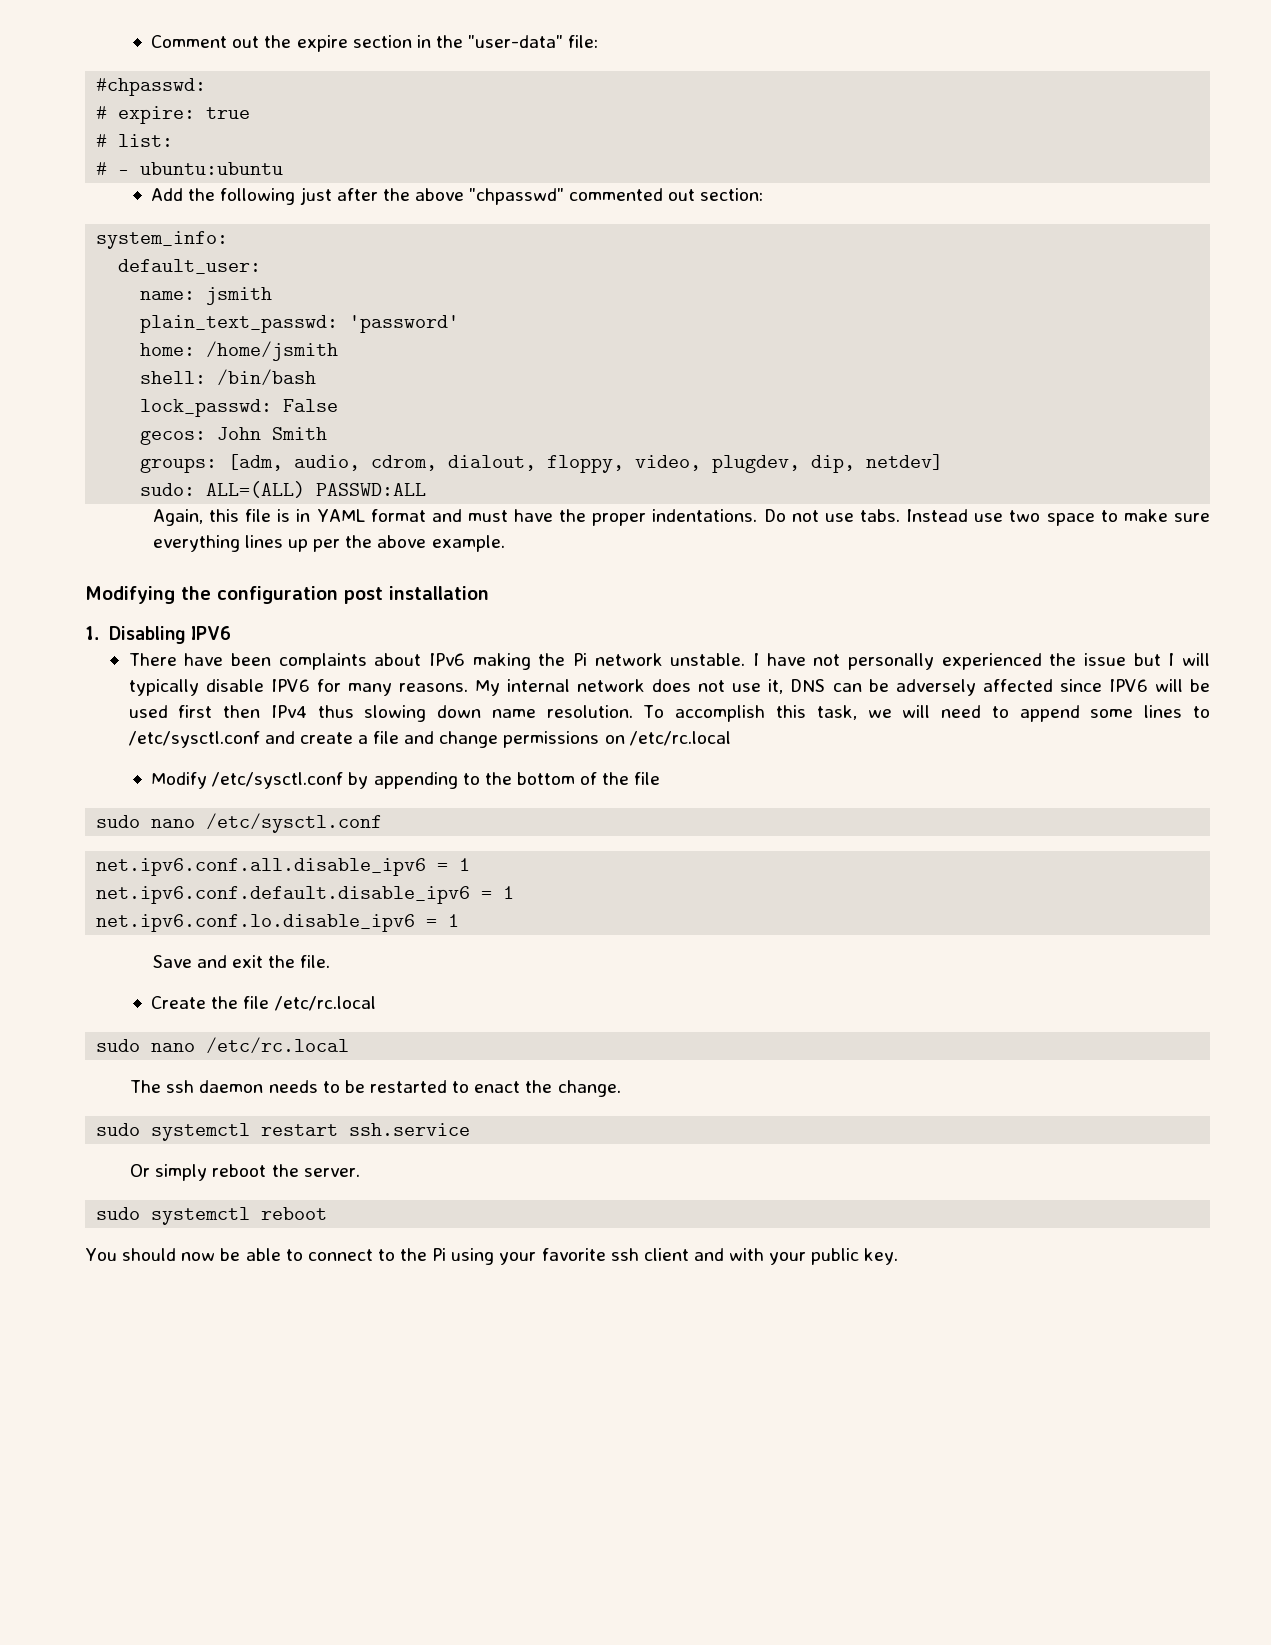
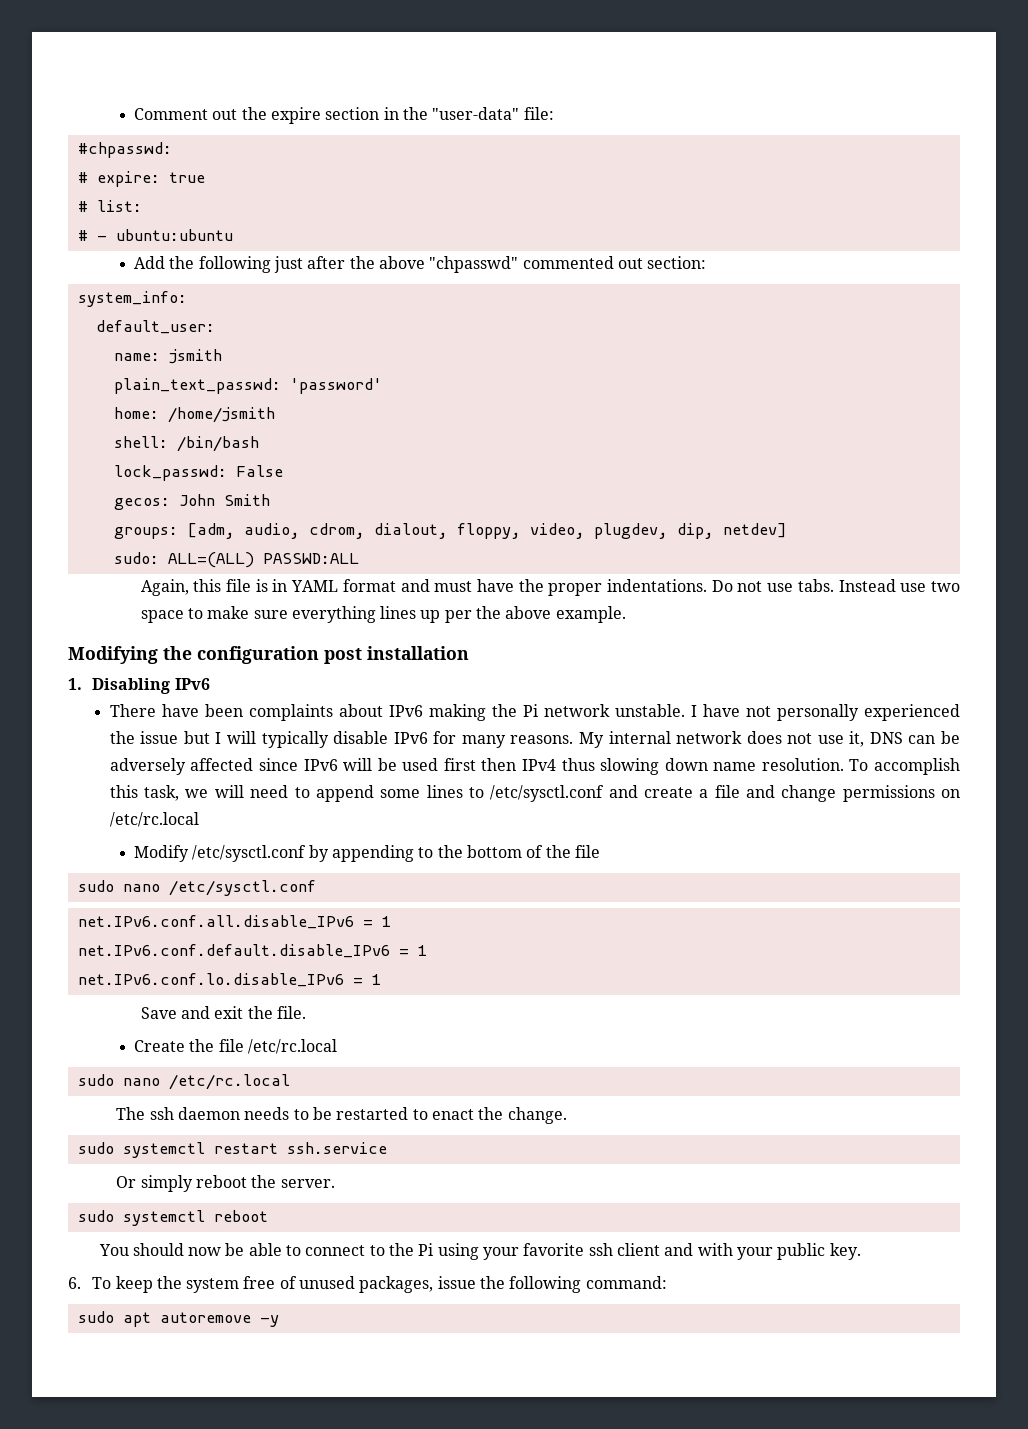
- 1. Disabling IPV6
+ 1. Disabling IPv6
- I have not personally experienced the issue but I will typically disable IPV6 for many reasons.
+ I have not personally experienced the issue but I will typically disable IPv6 for many reasons.
- My internal network does not use it, DNS can be adversely affected since IPV6 will be used first then IPv4 thus slowing down name resolution.
+ My internal network does not use it, DNS can be adversely affected since IPv6 will be used first then IPv4 thus slowing down name resolution.
- net.ipv6.conf.all.disable_ipv6 = 1
- net.ipv6.conf.default.disable_ipv6 = 1
- net.ipv6.conf.lo.disable_ipv6 = 1
+ net.IPv6.conf.all.disable_IPv6 = 1
+ net.IPv6.conf.default.disable_IPv6 = 1
+ net.IPv6.conf.lo.disable_IPv6 = 1
+ 6. To keep the system free of unused packages, issue the following command:
+ sudo apt autoremove -y

